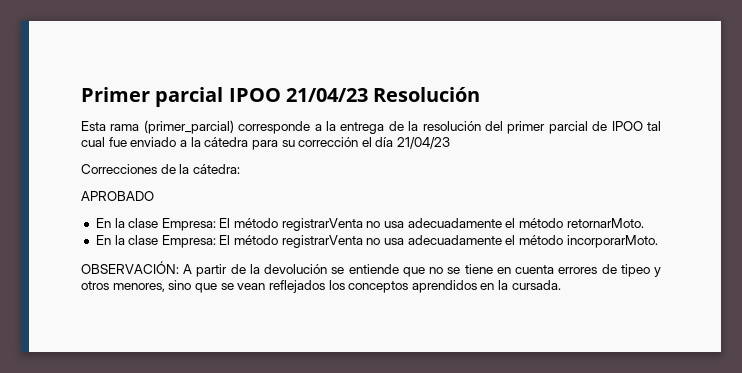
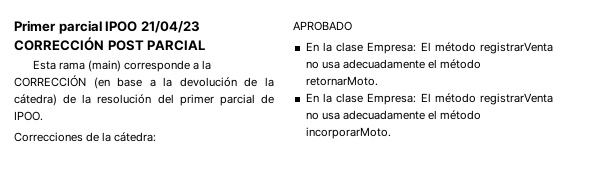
- Primer parcial IPOO 21/04/23 Resolución
+ Primer parcial IPOO 21/04/23 CORRECCIÓN POST PARCIAL
- Esta rama (primer_parcial) corresponde a la entrega de la resolución del primer parcial de IPOO tal cual fue enviado a la cátedra para su corrección el día 21/04/23
+ Esta rama (main) corresponde a la CORRECCIÓN (en base a la devolución de la cátedra) de la resolución del primer parcial de IPOO.
- OBSERVACIÓN: A partir de la devolución se entiende que no se tiene en cuenta errores de tipeo y otros menores, sino que se vean reflejados los conceptos aprendidos en la cursada.

